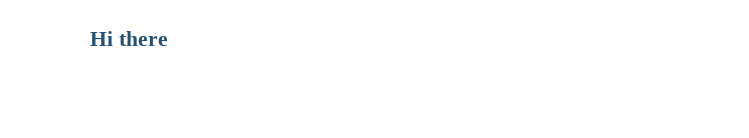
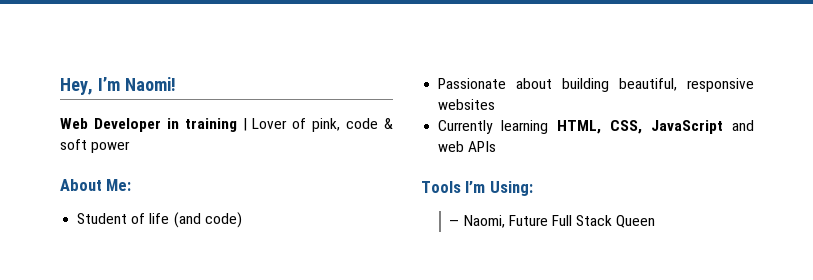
- Hi there
+ Hey, I’m Naomi!
+ Web Developer in training | Lover of pink, code & soft power
+ About Me:
+ Student of life (and code)
+ Passionate about building beautiful, responsive websites
+ Currently learning HTML, CSS, JavaScript and web APIs
+ Tools I’m Using:
+ — Naomi, Future Full Stack Queen

